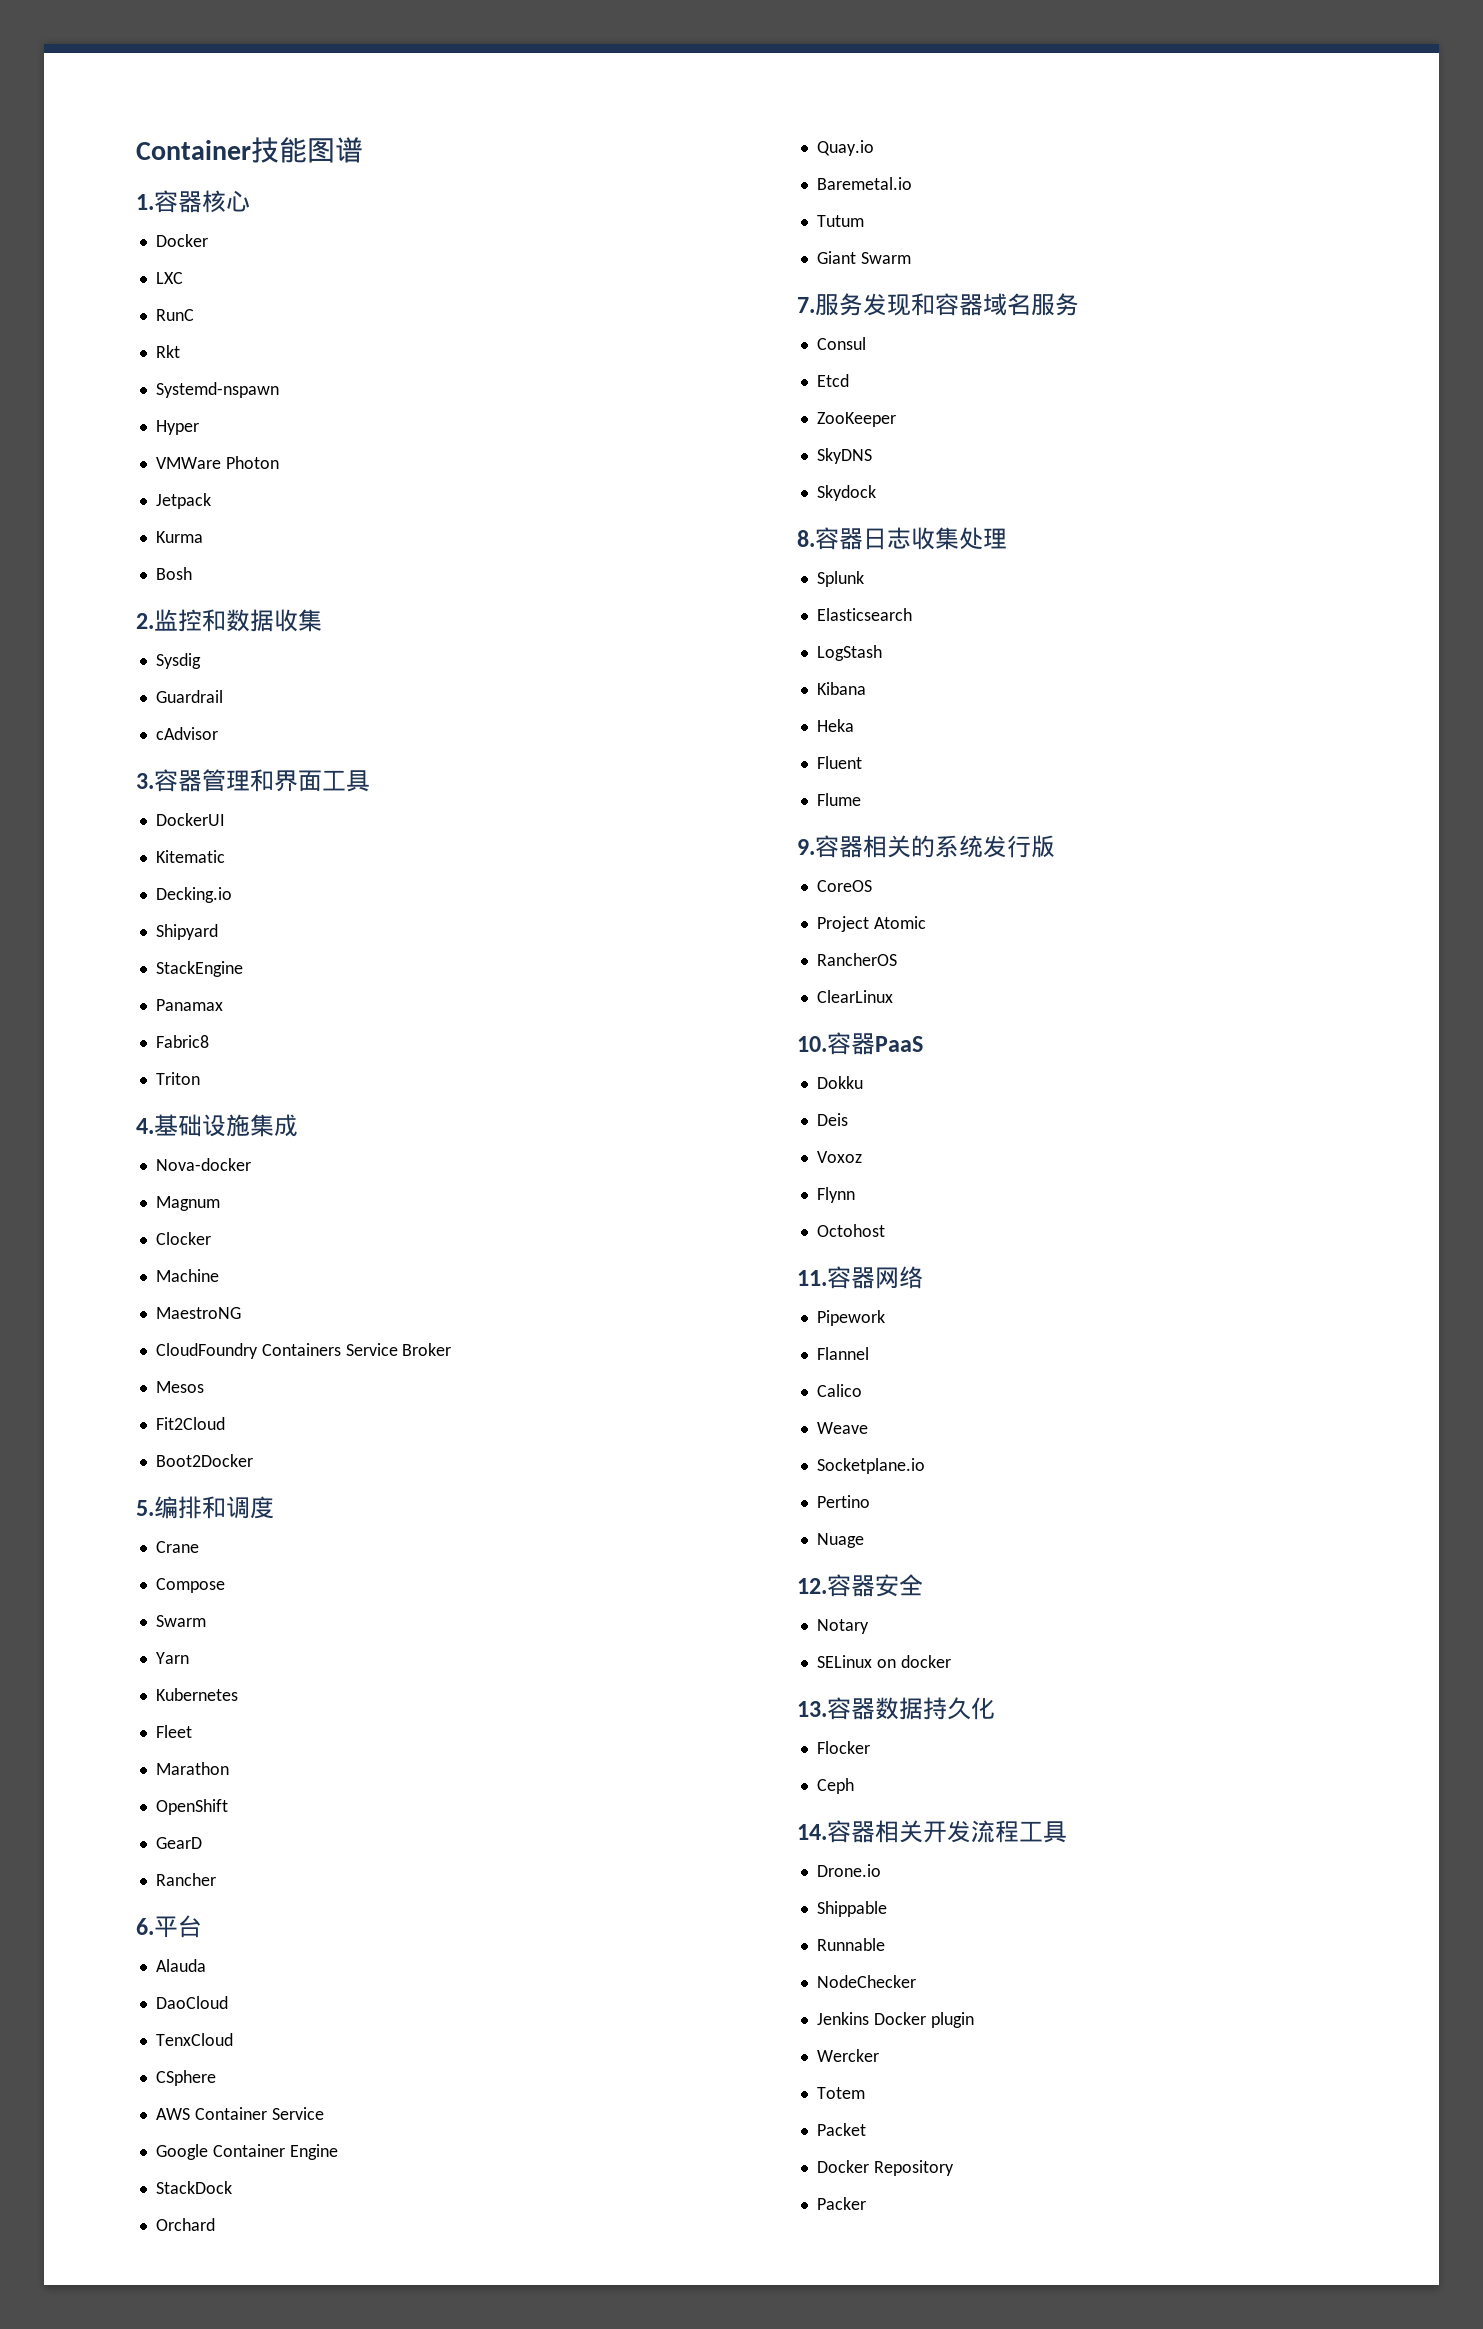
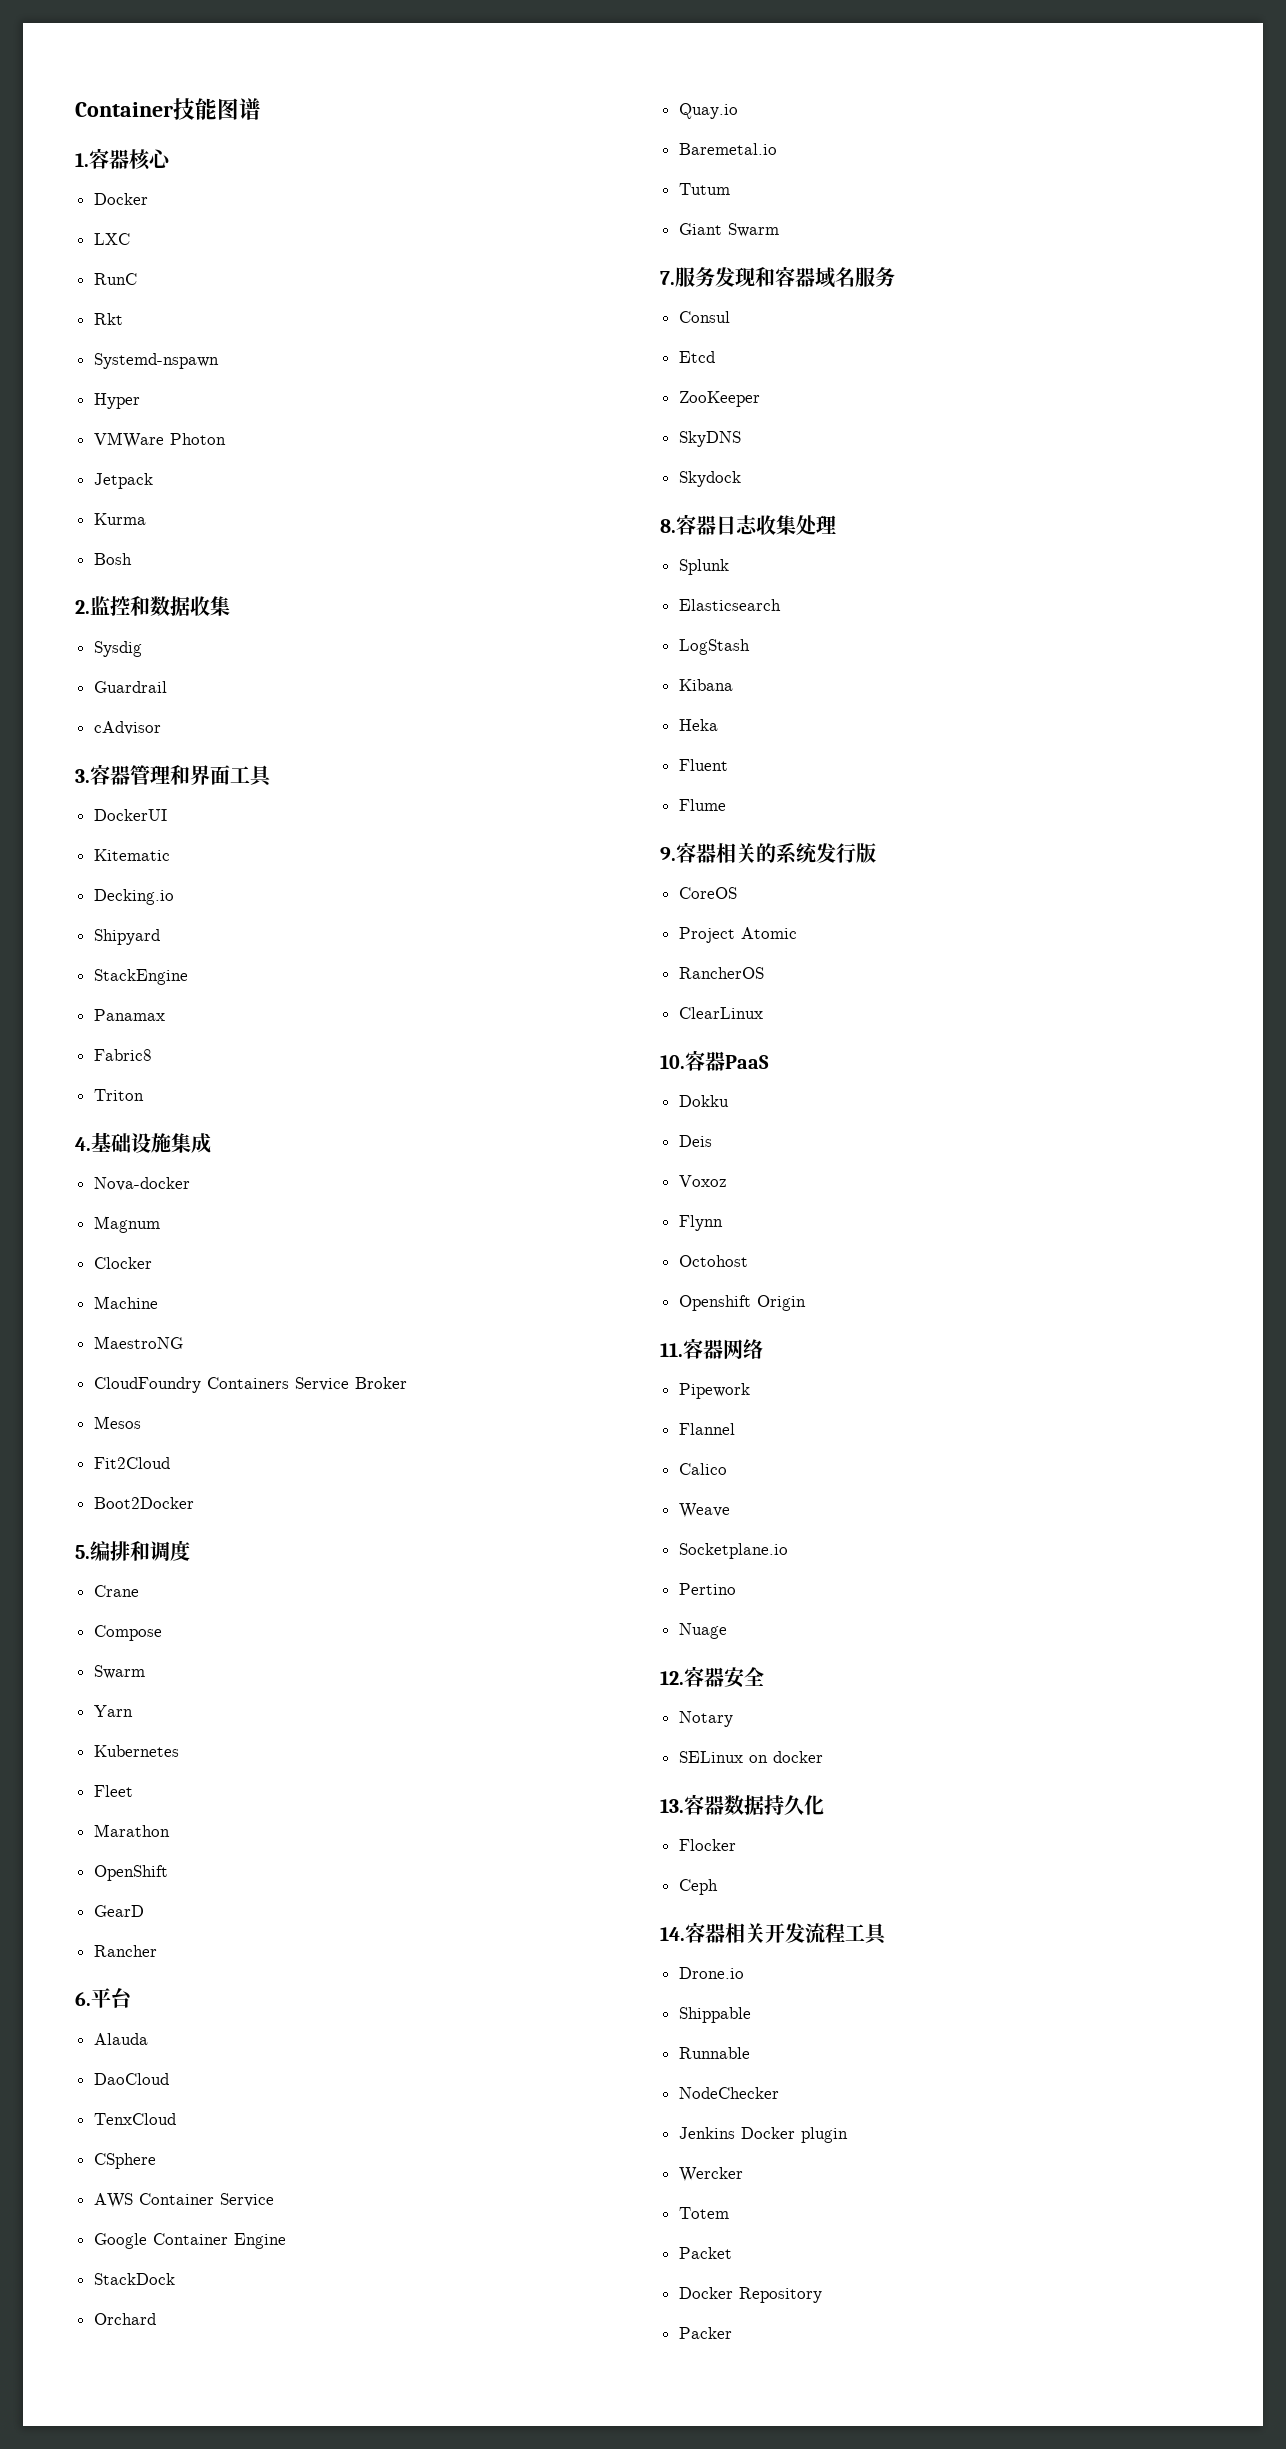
+ Openshift Origin

